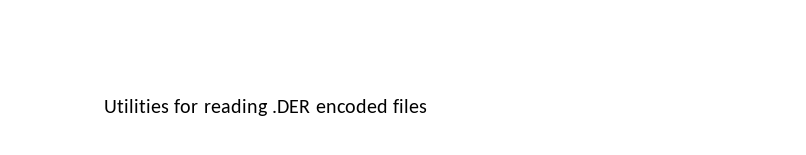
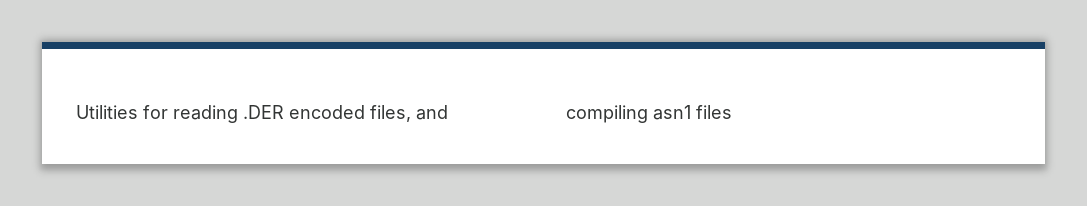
- Utilities for reading .DER encoded files
+ Utilities for reading .DER encoded files, and compiling asn1 files

